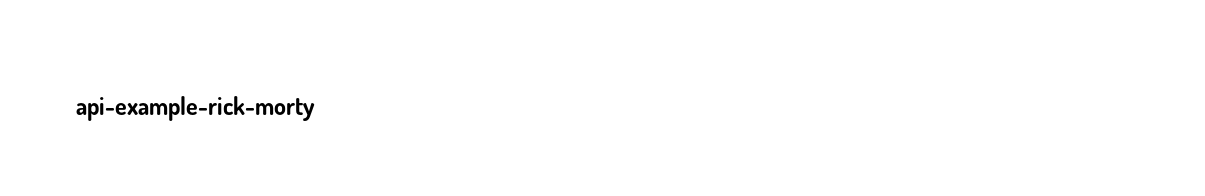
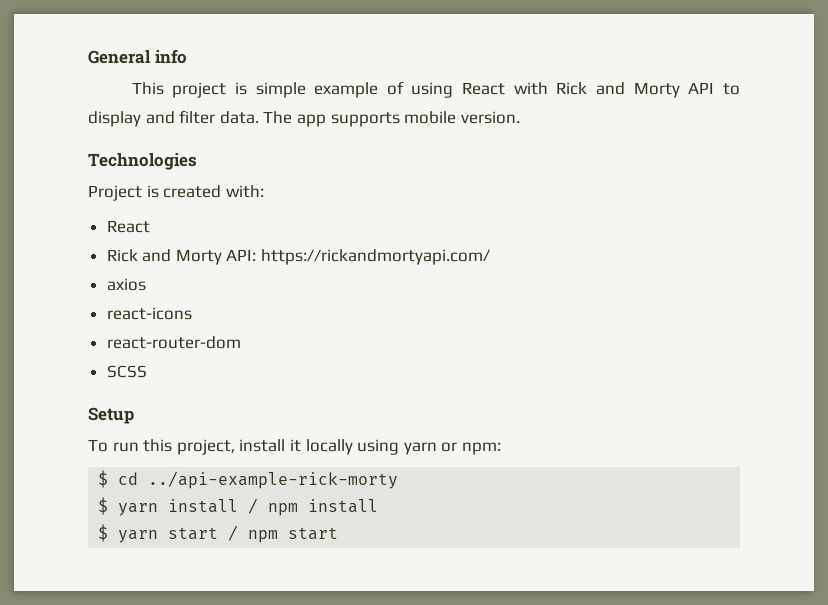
- api-example-rick-morty
+ General info
+ This project is simple example of using React with Rick and Morty API to display and filter data. The app supports mobile version.
+ Technologies
+ Project is created with:
+ React
+ Rick and Morty API: https://rickandmortyapi.com/
+ axios
+ react-icons
+ react-router-dom
+ SCSS
+ Setup
+ To run this project, install it locally using yarn or npm:
+ $ cd ../api-example-rick-morty
+ $ yarn install / npm install
+ $ yarn start / npm start

